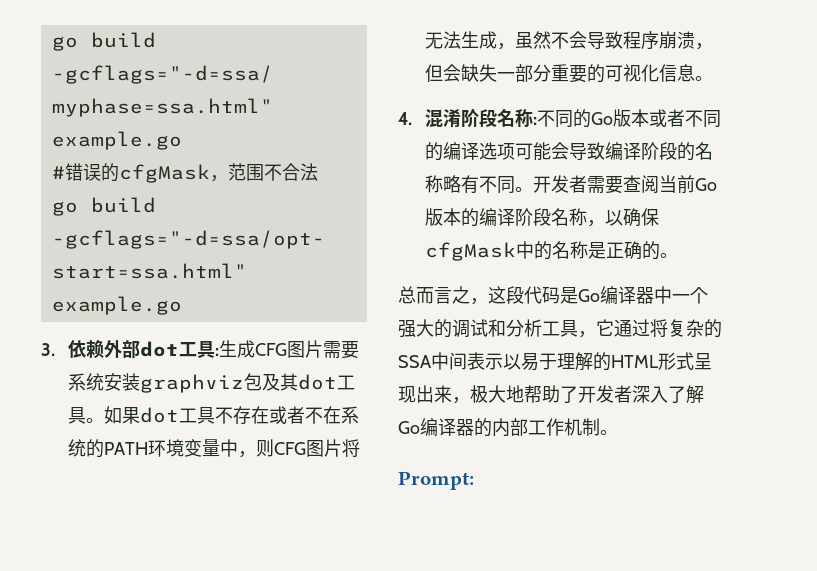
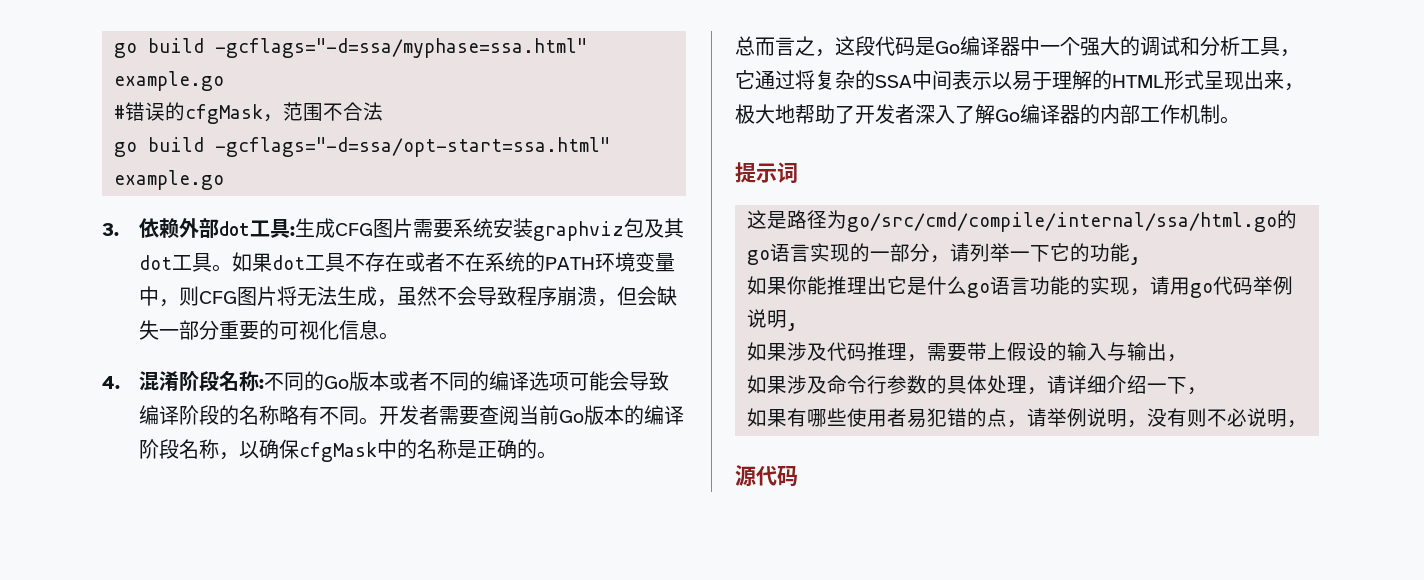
- Prompt:
+ 提示词
+ 这是路径为go/src/cmd/compile/internal/ssa/html.go的go语言实现的一部分，请列举一下它的功能,
+ 如果你能推理出它是什么go语言功能的实现，请用go代码举例说明,
+ 如果涉及代码推理，需要带上假设的输入与输出，
+ 如果涉及命令行参数的具体处理，请详细介绍一下，
+ 如果有哪些使用者易犯错的点，请举例说明，没有则不必说明，
+ 源代码

